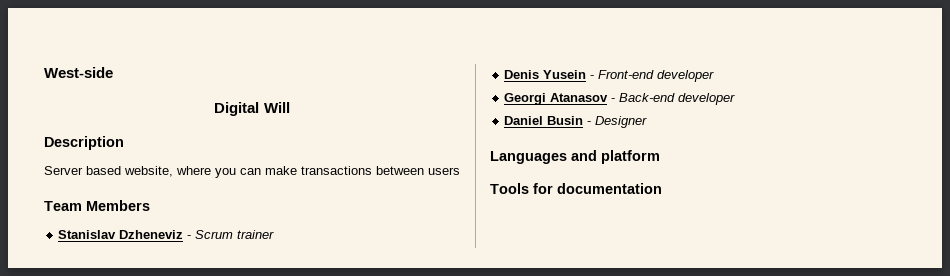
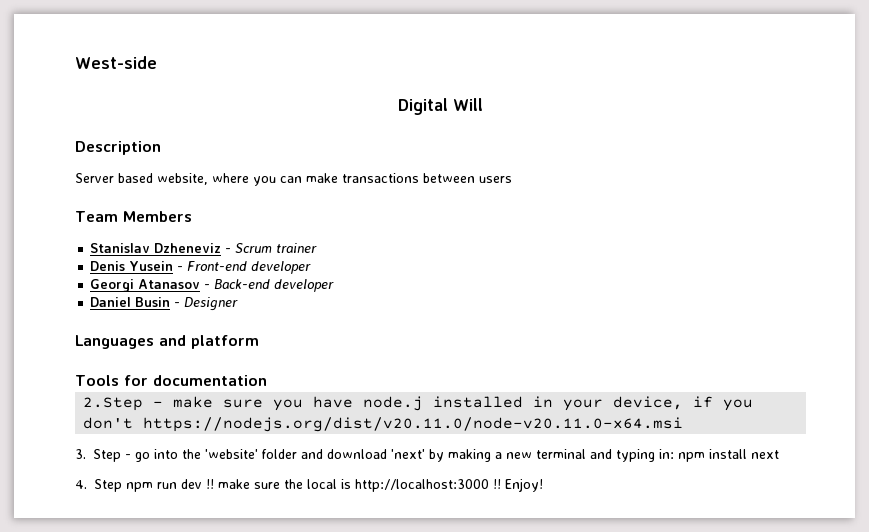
+ 2.Step - make sure you have node.j installed in your device, if you don't https://nodejs.org/dist/v20.11.0/node-v20.11.0-x64.msi
+ 3. Step - go into the 'website' folder and download 'next' by making a new terminal and typing in: npm install next
+ 4. Step npm run dev !! make sure the local is http://localhost:3000 !! Enjoy!

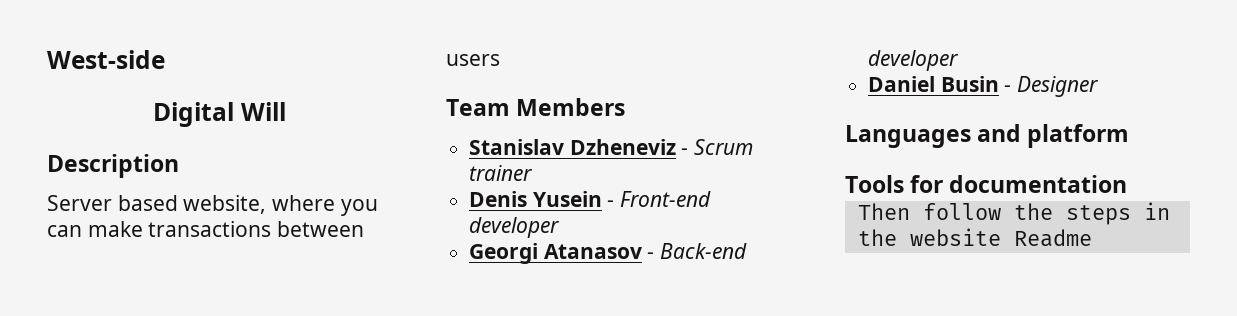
- 2.Step - make sure you have node.j installed in your device, if you don't https://nodejs.org/dist/v20.11.0/node-v20.11.0-x64.msi
- 3. Step - go into the 'website' folder and download 'next' by making a new terminal and typing in: npm install next
- 4. Step npm run dev !! make sure the local is http://localhost:3000 !! Enjoy!
+ Then follow the steps in the website Readme

